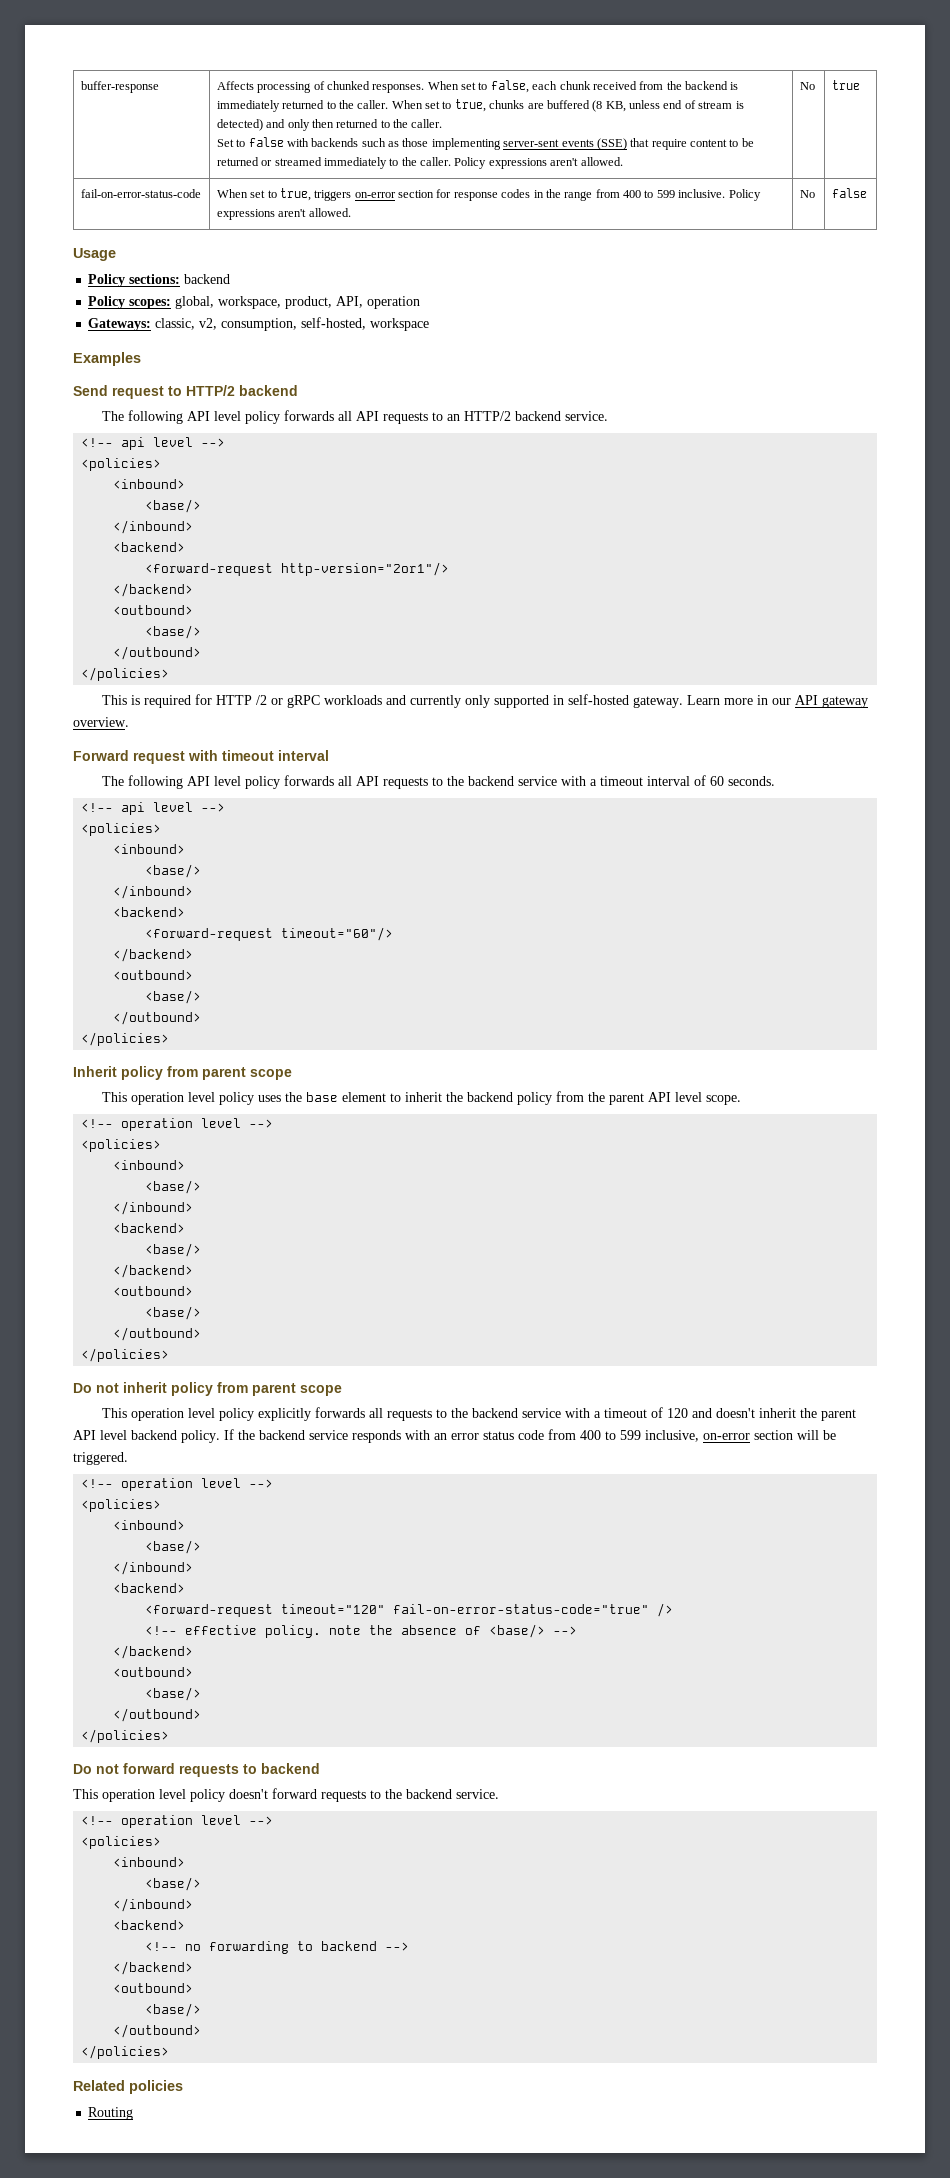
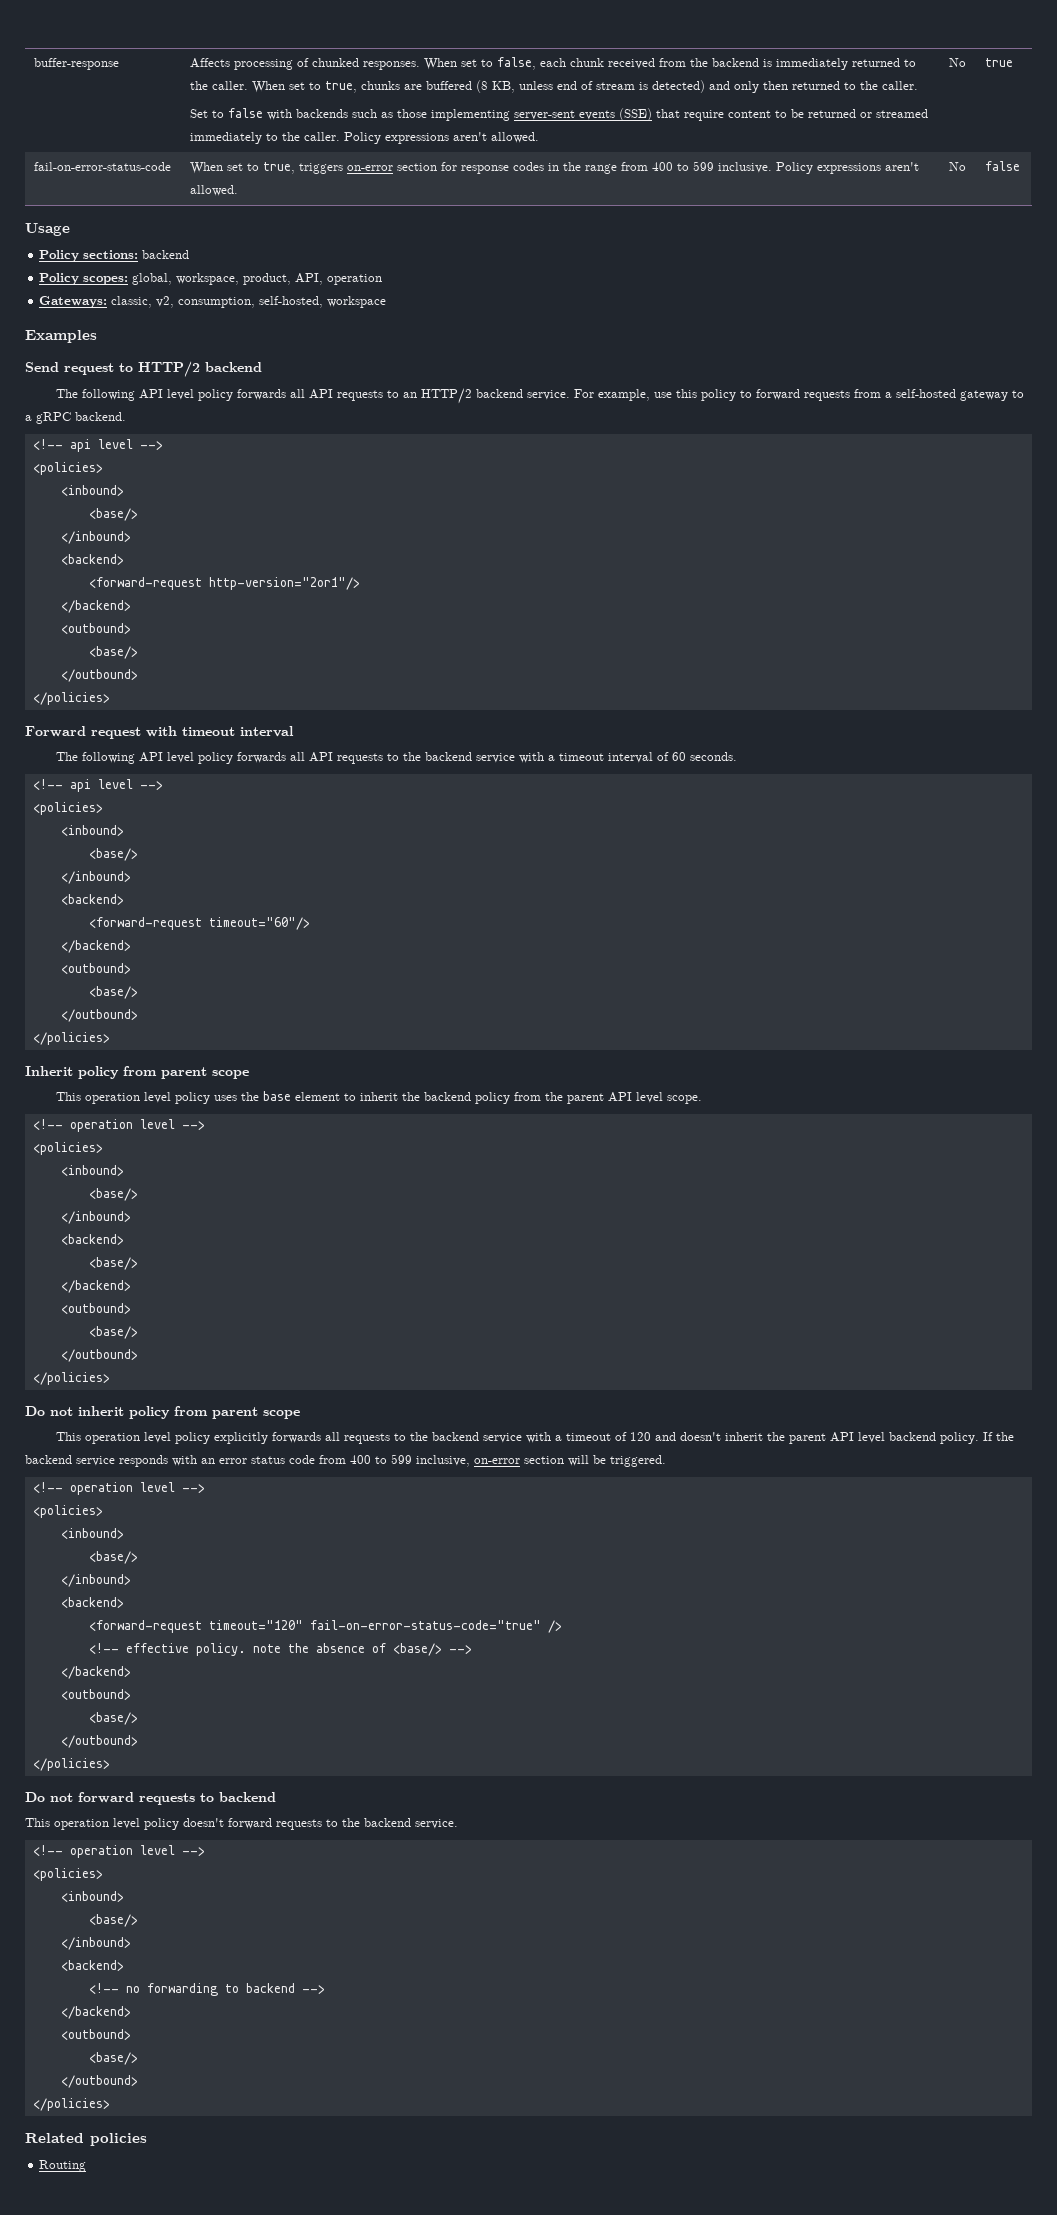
+ For example, use this policy to forward requests from a self-hosted gateway to a gRPC backend.
- This is required for HTTP /2 or gRPC workloads and currently only supported in self-hosted gateway. Learn more in our API gateway overview.

